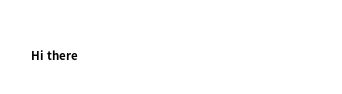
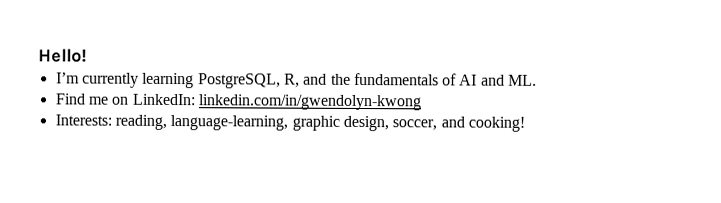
- Hi there
+ Hello!
+ I’m currently learning PostgreSQL, R, and the fundamentals of AI and ML.
+ Find me on LinkedIn: linkedin.com/in/gwendolyn-kwong
+ Interests: reading, language-learning, graphic design, soccer, and cooking!

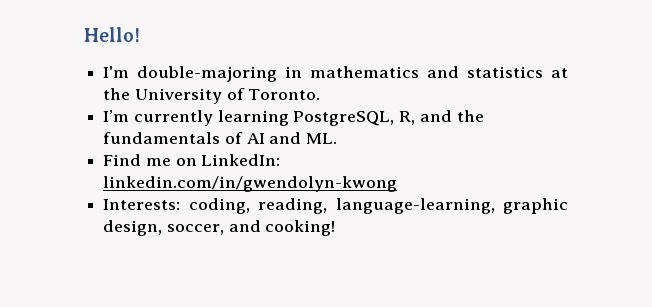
+ I'm double-majoring in mathematics and statistics at the University of Toronto.
- Interests: reading, language-learning, graphic design, soccer, and cooking!
+ Interests: coding, reading, language-learning, graphic design, soccer, and cooking!

